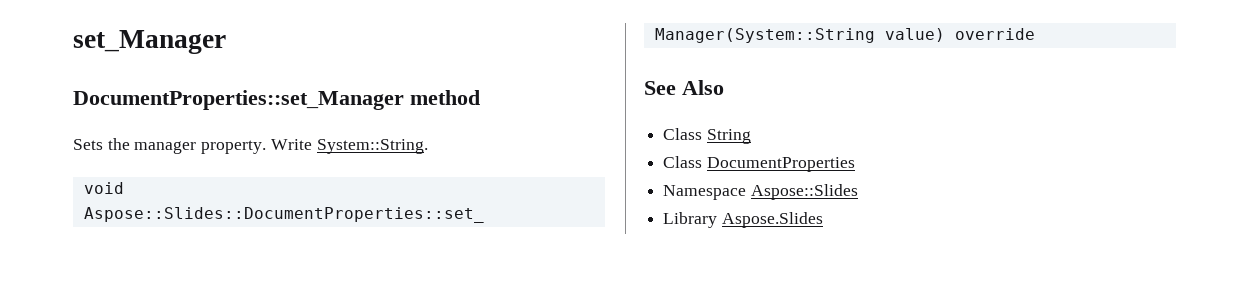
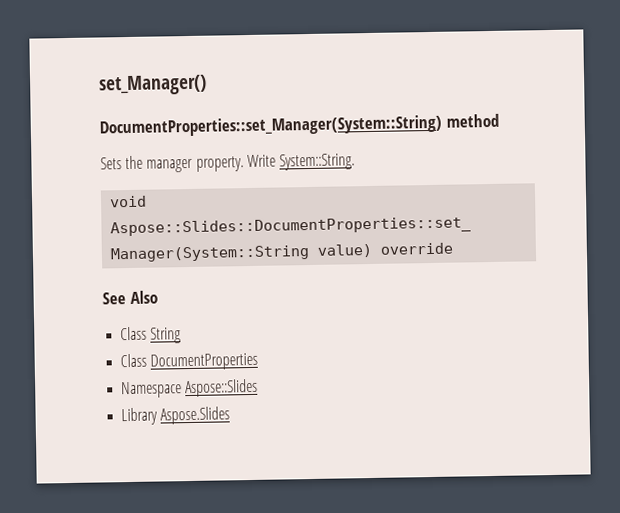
- set_Manager
- DocumentProperties::set_Manager method
+ set_Manager()
+ DocumentProperties::set_Manager(System::String) method

